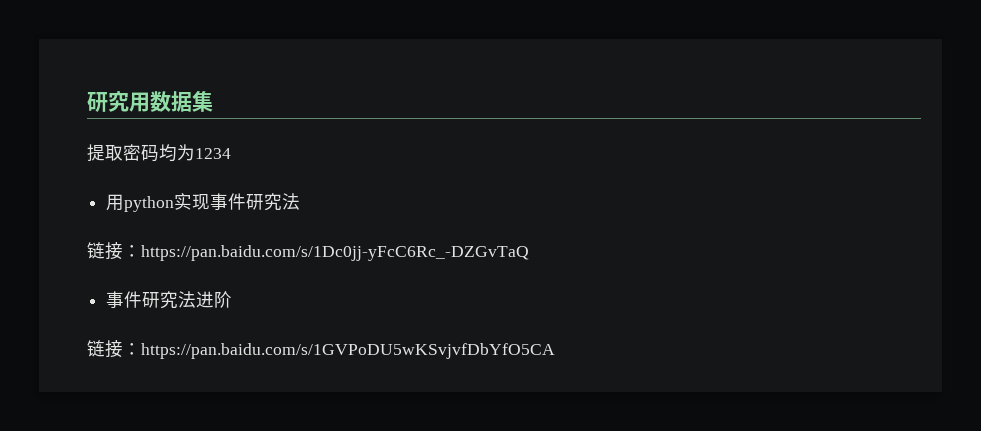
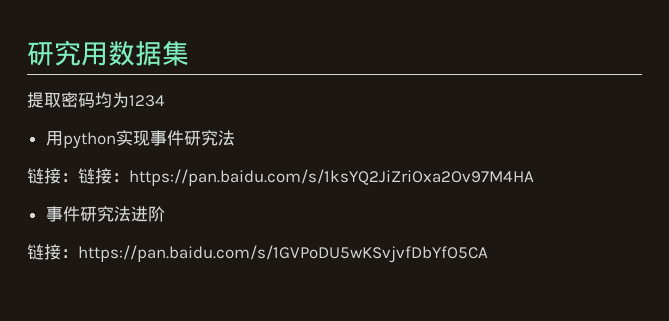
- 链接：https://pan.baidu.com/s/1Dc0jj-yFcC6Rc_-DZGvTaQ
+ 链接：链接：https://pan.baidu.com/s/1ksYQ2JiZriOxa2Ov97M4HA

